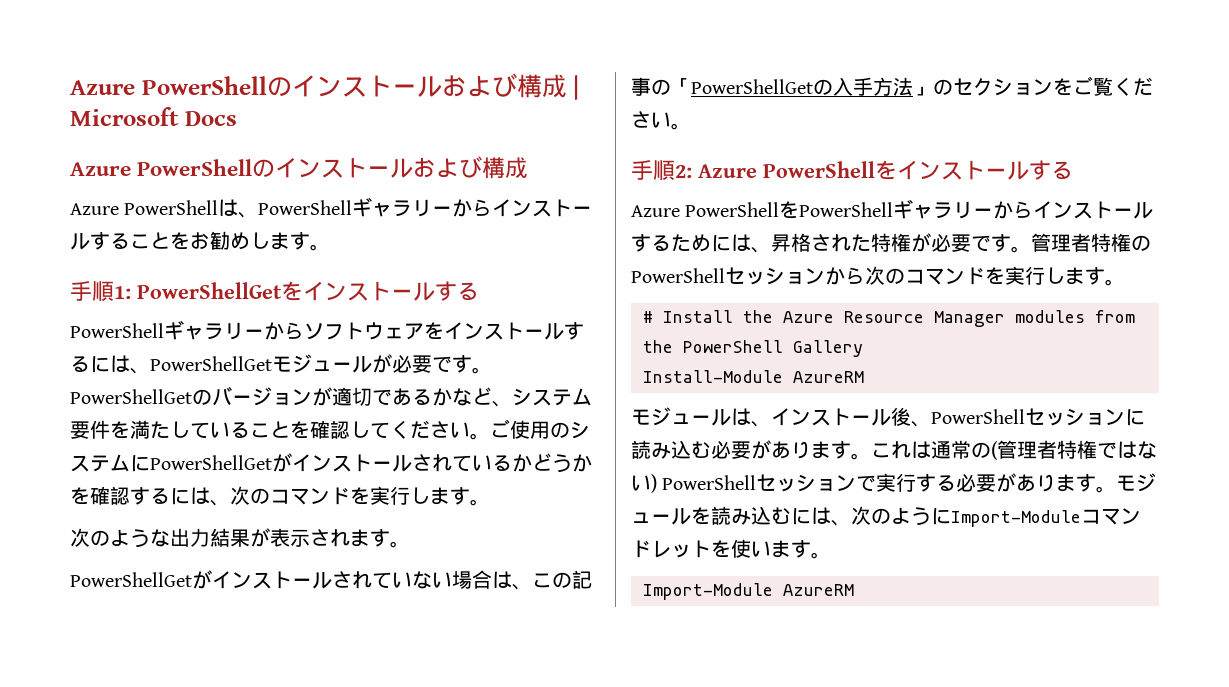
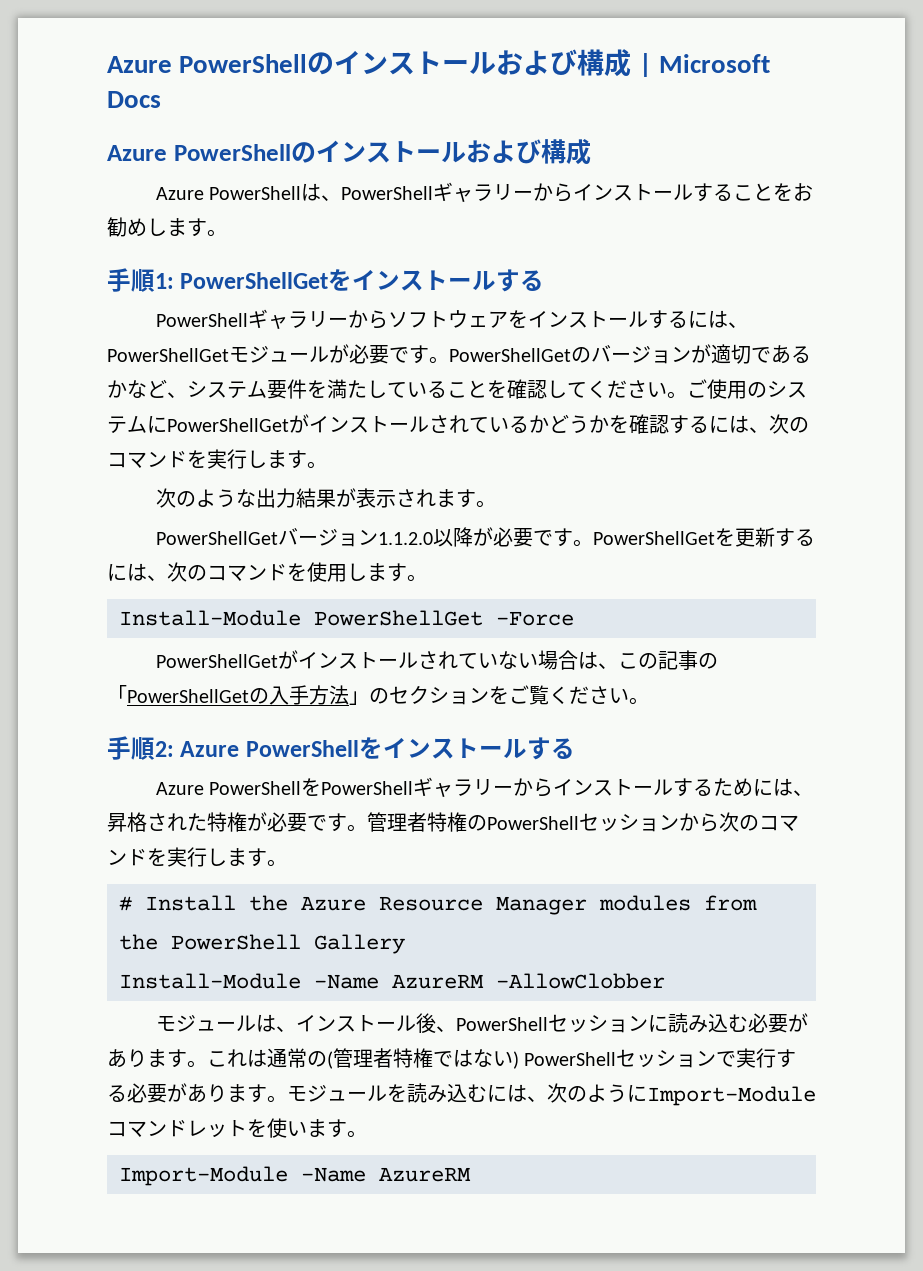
+ PowerShellGetバージョン1.1.2.0以降が必要です。PowerShellGetを更新するには、次のコマンドを使用します。
+ Install-Module PowerShellGet -Force
- Install-Module AzureRM
+ Install-Module -Name AzureRM -AllowClobber
- Import-Module AzureRM
+ Import-Module -Name AzureRM

